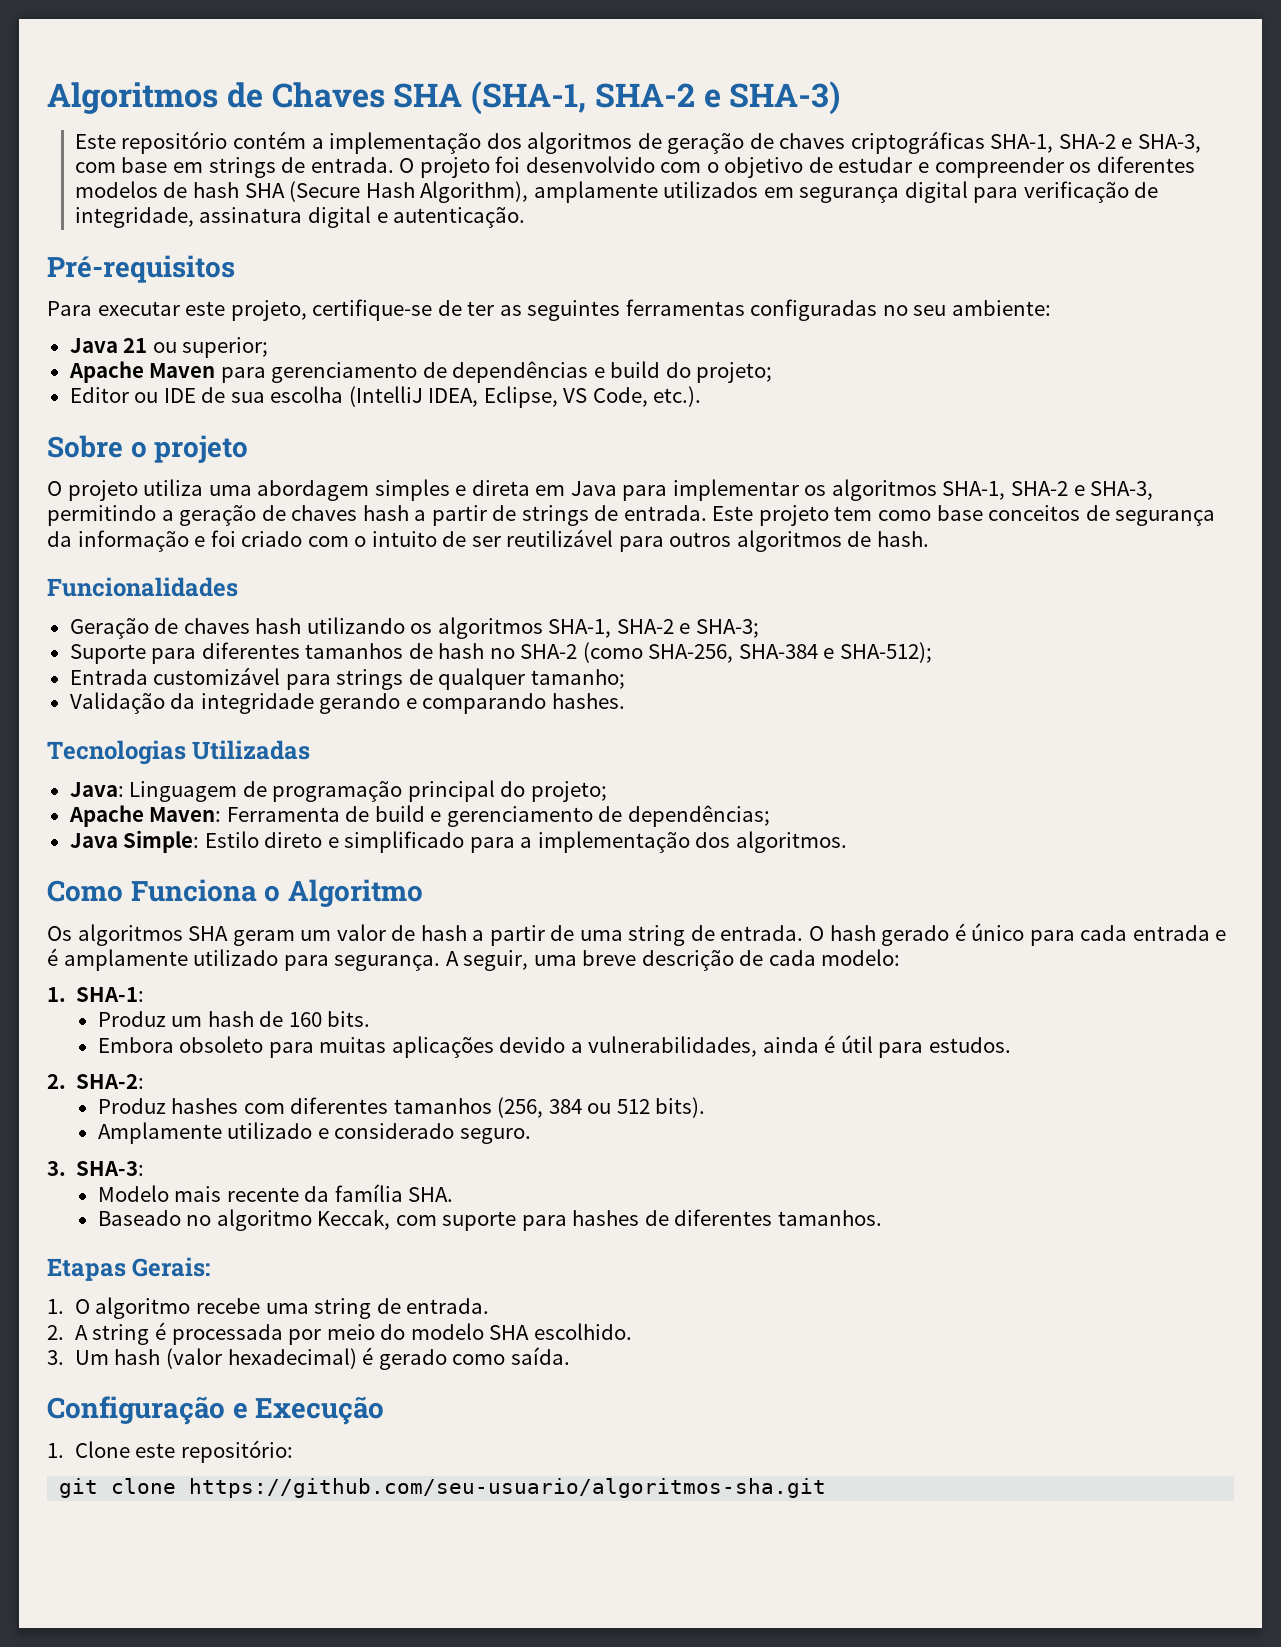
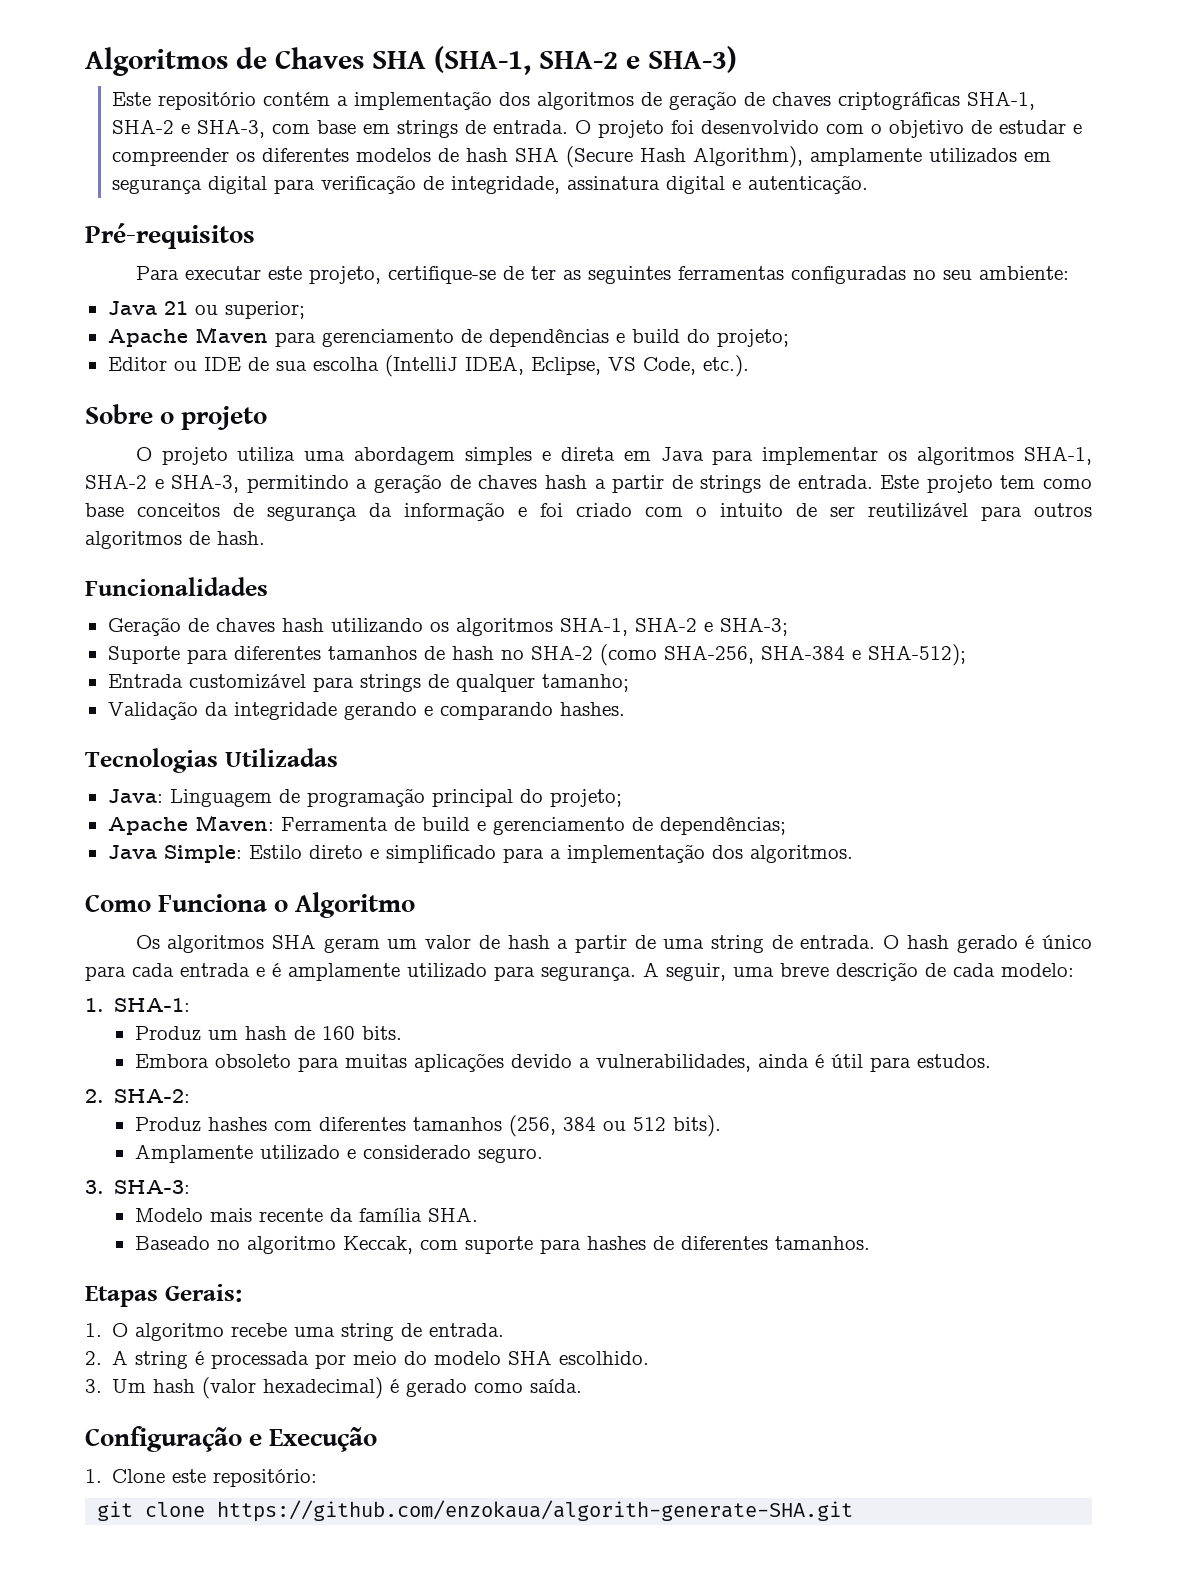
- git clone https://github.com/seu-usuario/algoritmos-sha.git
+ git clone https://github.com/enzokaua/algorith-generate-SHA.git

